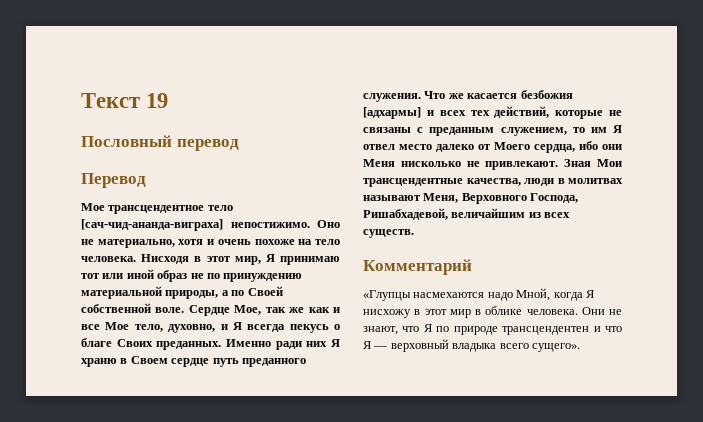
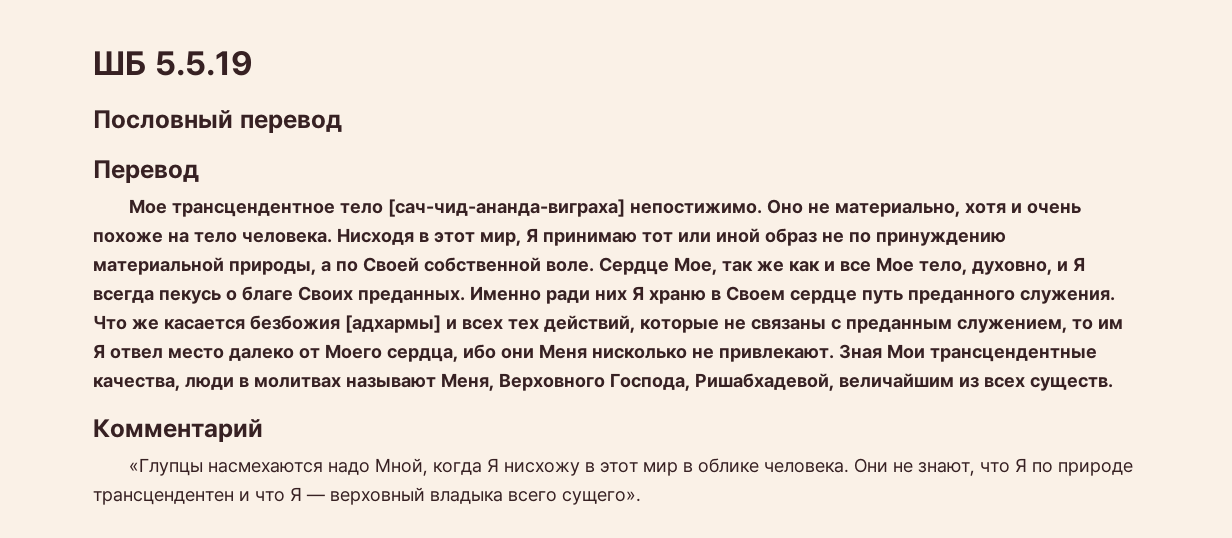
- Текст 19
+ ШБ 5.5.19

